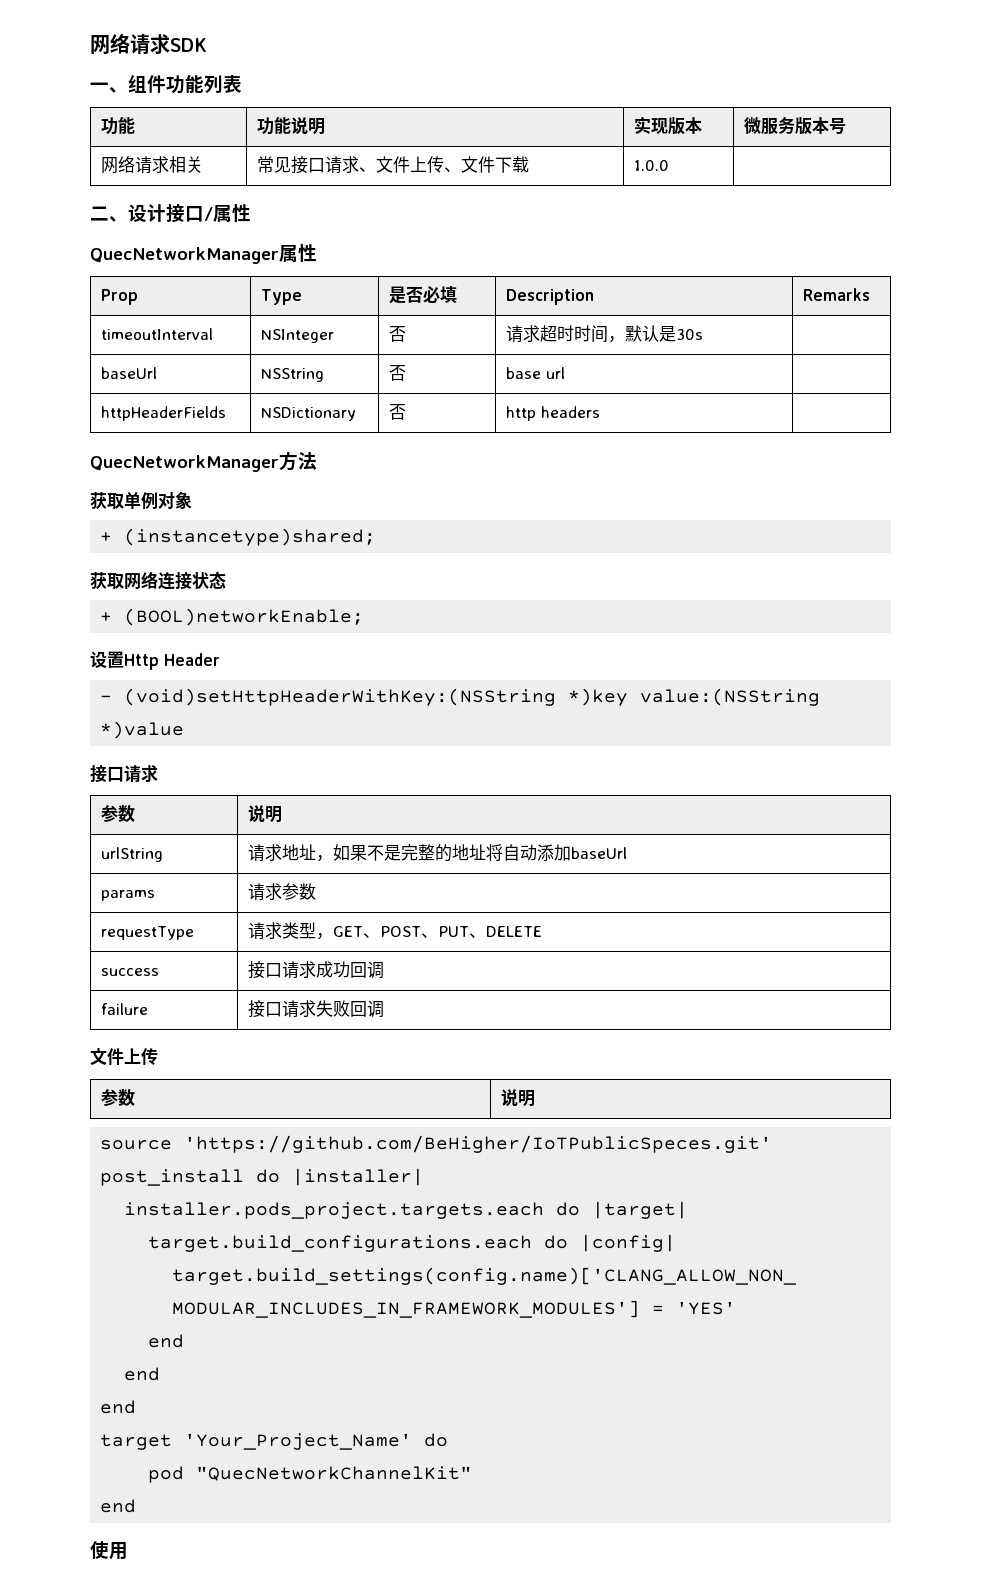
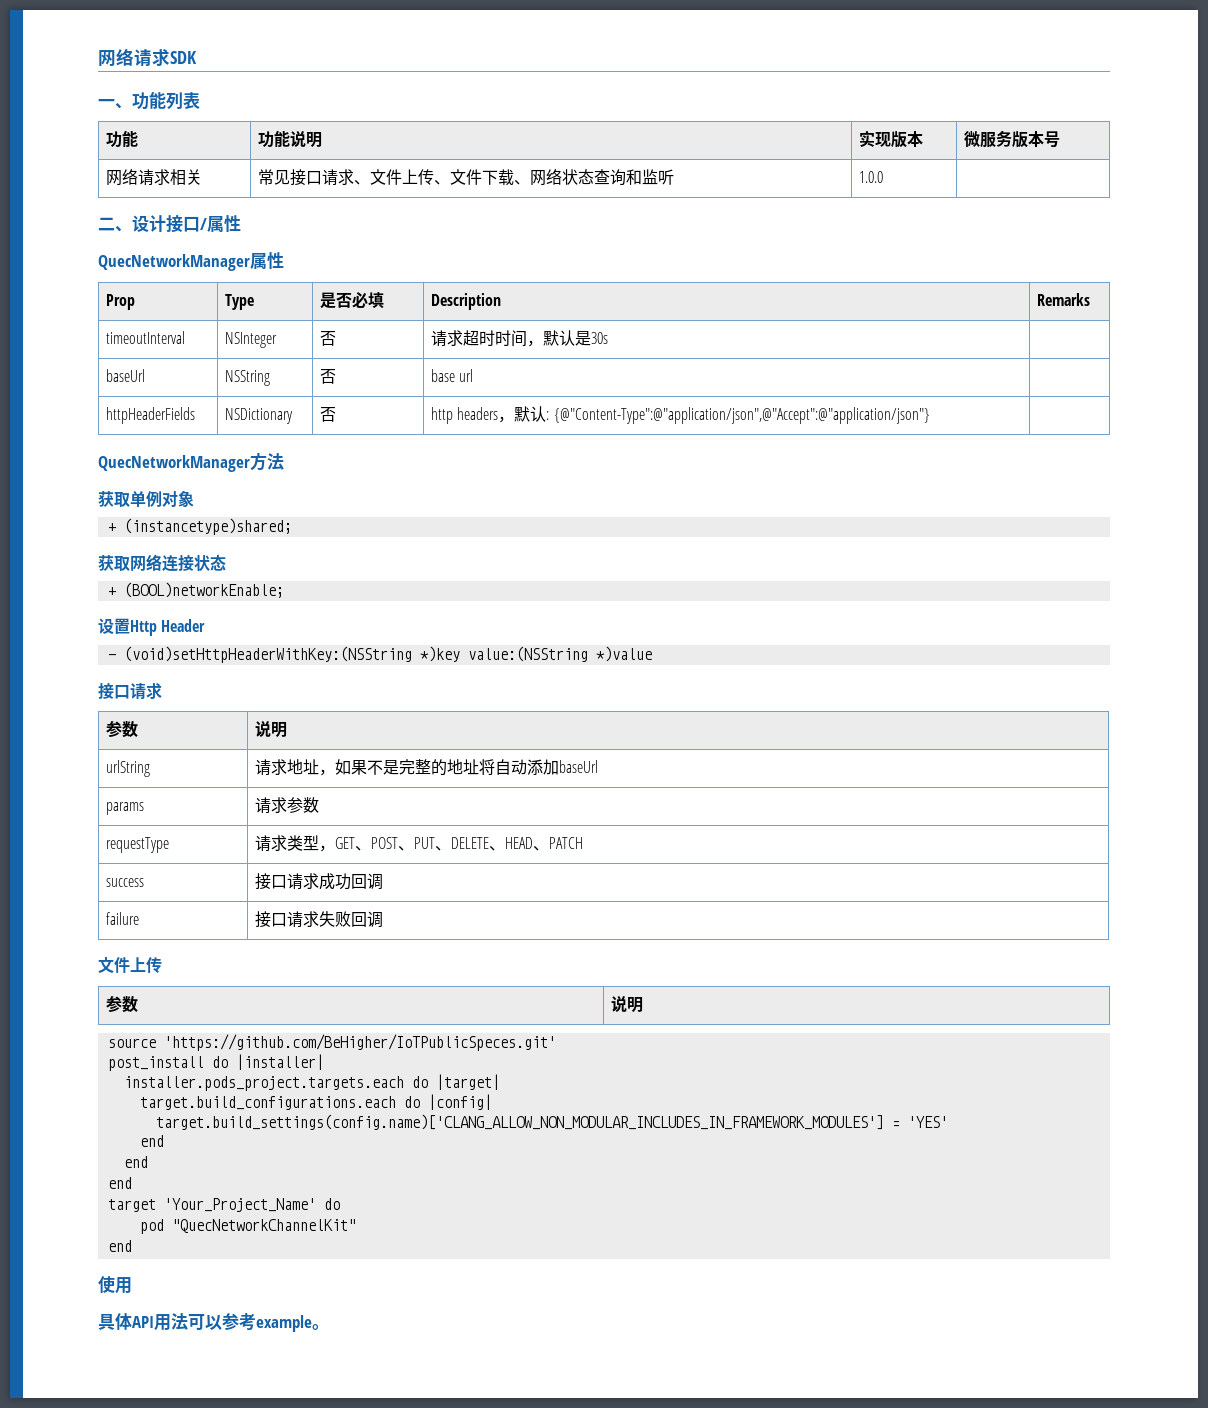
- 一、组件功能列表
+ 一、功能列表
- 网络请求相关 | 常见接口请求、文件上传、文件下载 | 1.0.0 |
+ 网络请求相关 | 常见接口请求、文件上传、文件下载、网络状态查询和监听 | 1.0.0 |
- httpHeaderFields | NSDictionary | 否 | http headers |
+ httpHeaderFields | NSDictionary | 否 | http headers，默认: {@"Content-Type":@"application/json",@"Accept":@"application/json"} |
- requestType | 请求类型，GET、POST、PUT、DELETE
+ requestType | 请求类型，GET、POST、PUT、DELETE、HEAD、PATCH
+ 具体API用法可以参考example。

